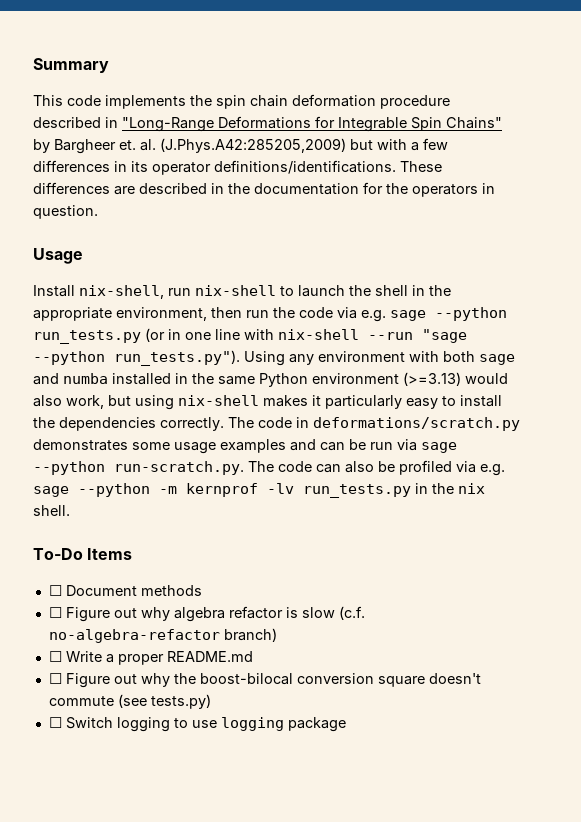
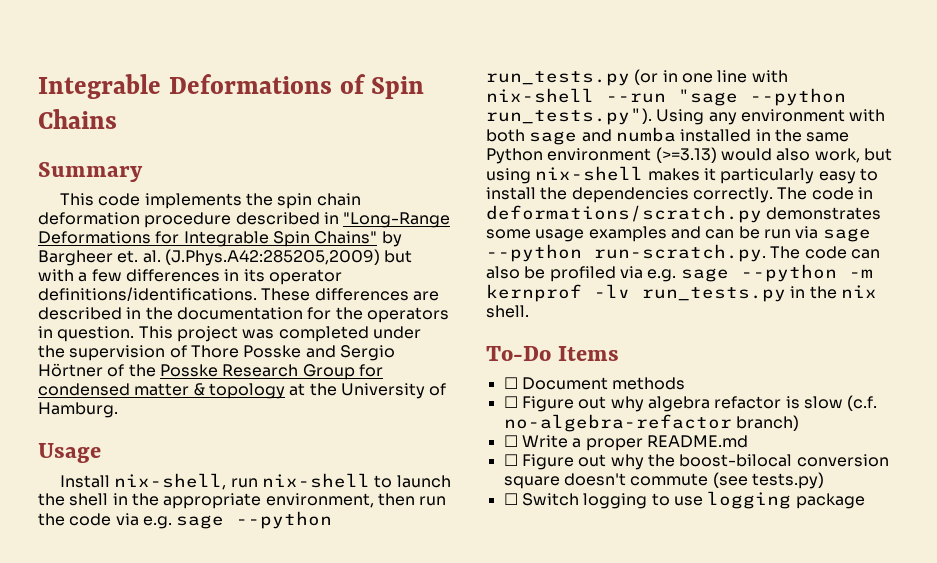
+ Integrable Deformations of Spin Chains
+ This project was completed under the supervision of Thore Posske and Sergio Hörtner of the Posske Research Group for condensed matter & topology at the University of Hamburg.

